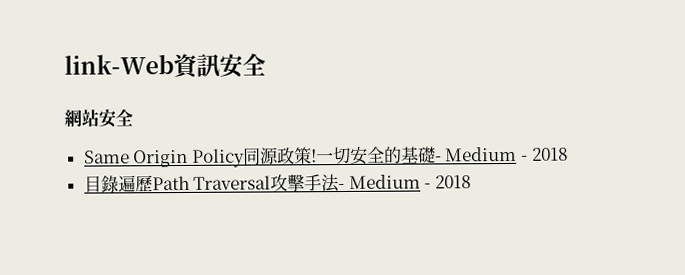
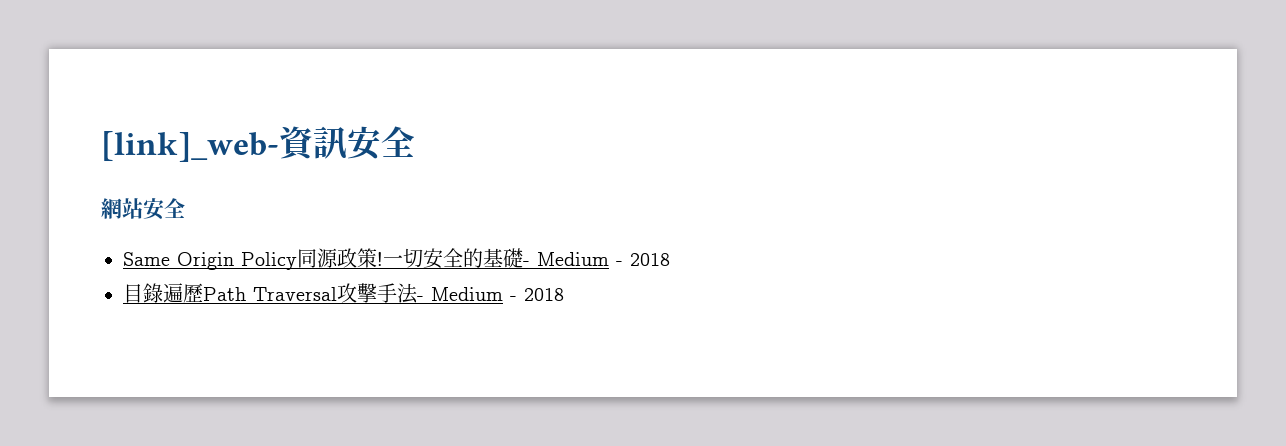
- link-Web資訊安全
+ [link]_web-資訊安全

